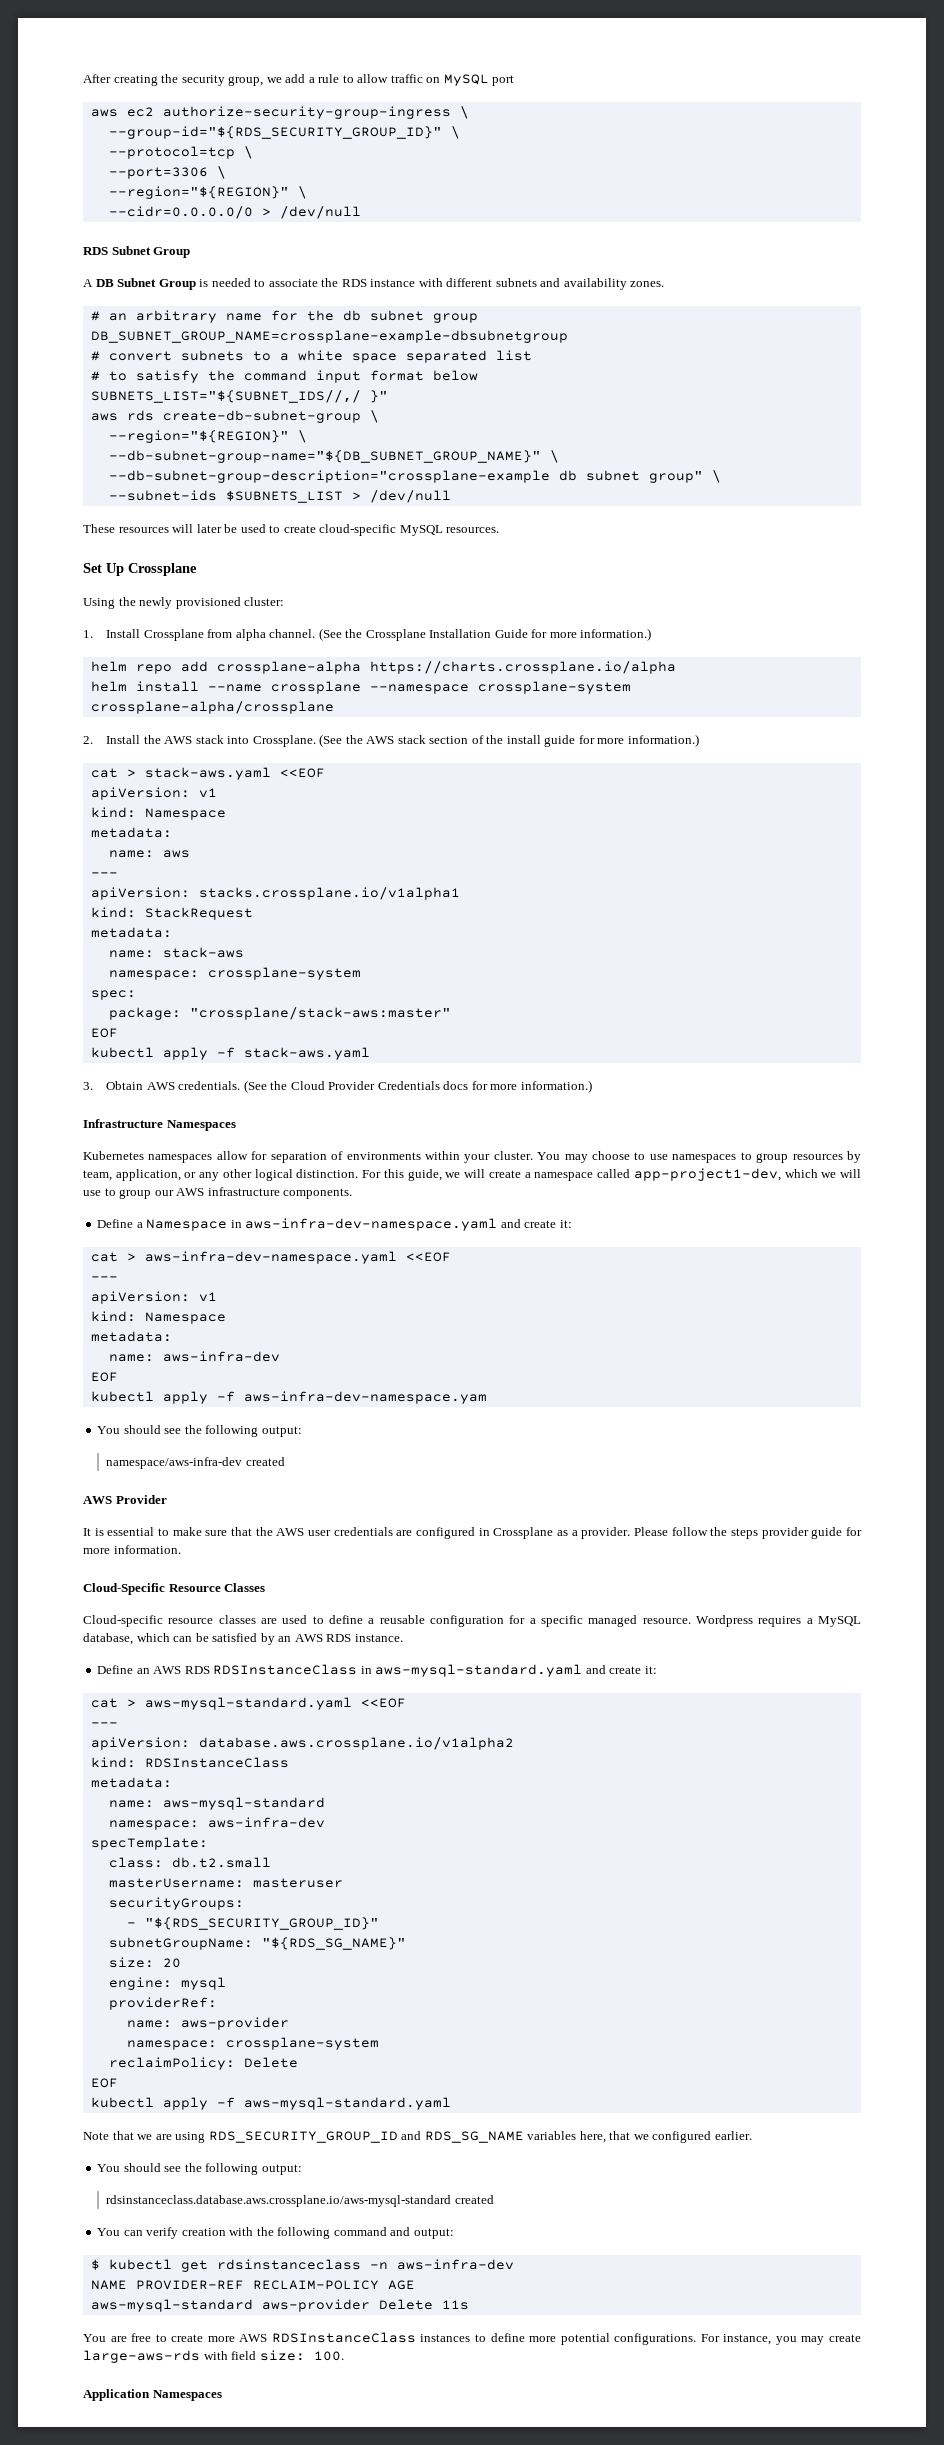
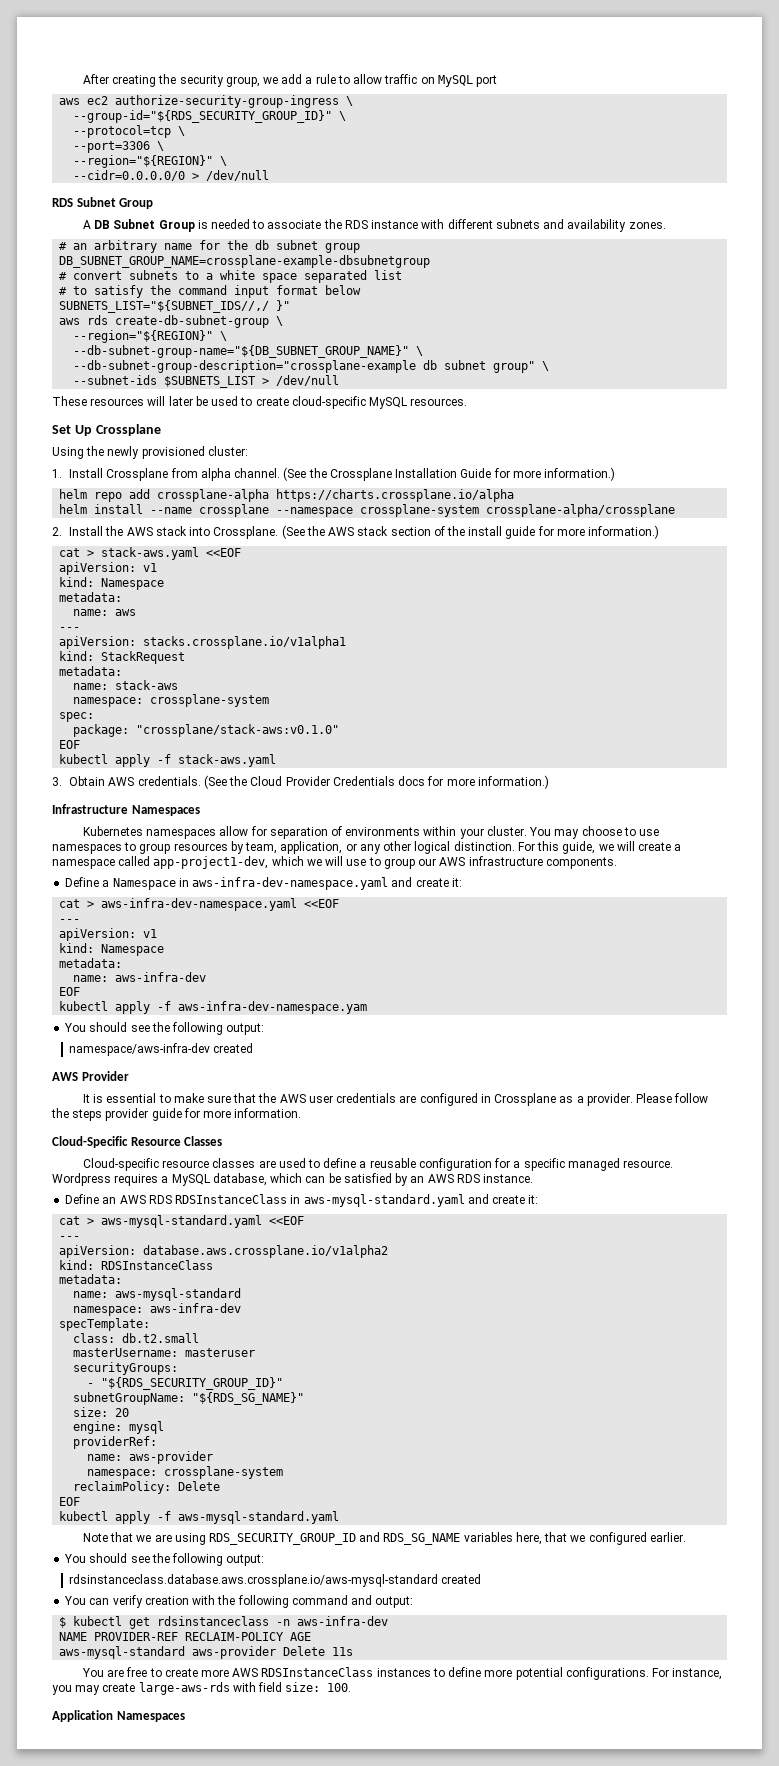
- package: "crossplane/stack-aws:master"
+ package: "crossplane/stack-aws:v0.1.0"

